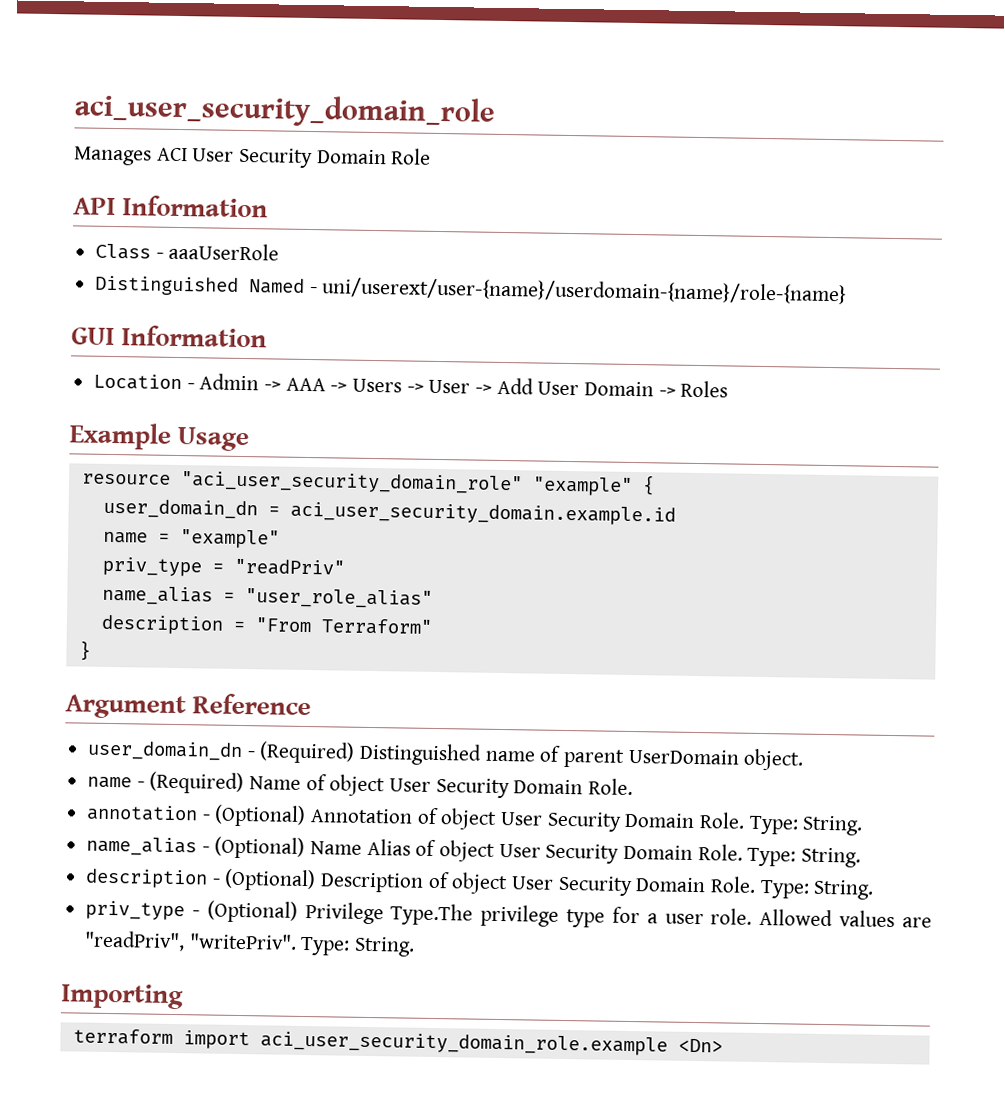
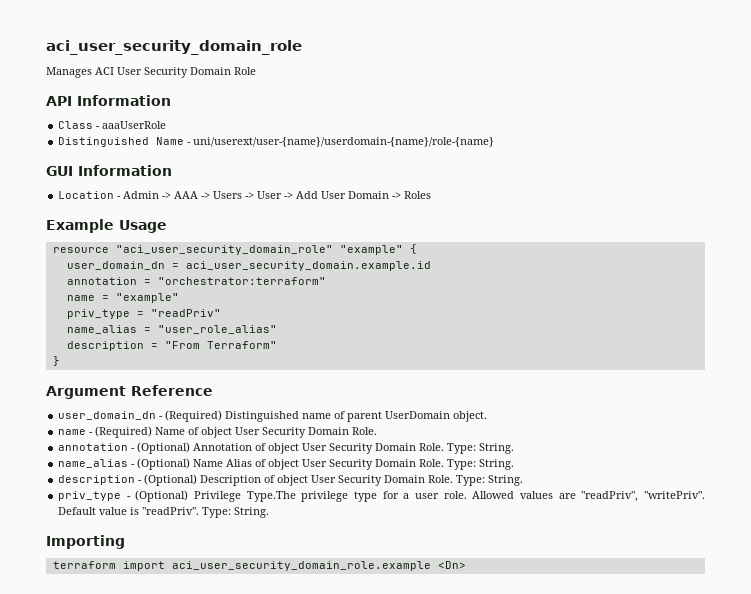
- Distinguished Named - uni/userext/user-{name}/userdomain-{name}/role-{name}
+ Distinguished Name - uni/userext/user-{name}/userdomain-{name}/role-{name}
+ annotation = "orchestrator:terraform"
+ Default value is "readPriv".

